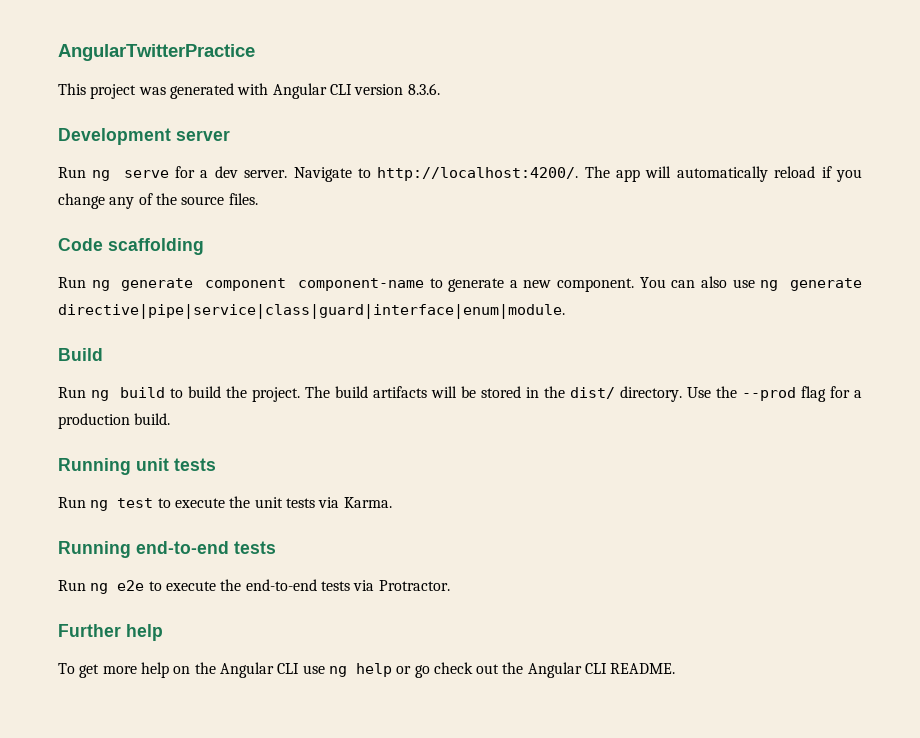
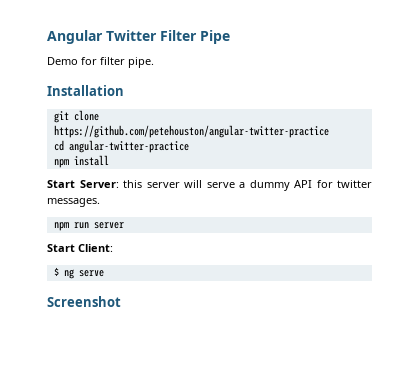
- AngularTwitterPractice
- This project was generated with Angular CLI version 8.3.6.
- Development server
- Run ng serve for a dev server. Navigate to http://localhost:4200/. The app will automatically reload if you change any of the source files.
- Code scaffolding
- Run ng generate component component-name to generate a new component. You can also use ng generate directive|pipe|service|class|guard|interface|enum|module.
- Build
- Run ng build to build the project. The build artifacts will be stored in the dist/ directory. Use the --prod flag for a production build.
- Running unit tests
- Run ng test to execute the unit tests via Karma.
- Running end-to-end tests
- Run ng e2e to execute the end-to-end tests via Protractor.
- Further help
- To get more help on the Angular CLI use ng help or go check out the Angular CLI README.
+ Angular Twitter Filter Pipe
+ Demo for filter pipe.
+ Installation
+ git clone https://github.com/petehouston/angular-twitter-practice
+ cd angular-twitter-practice
+ npm install
+ Start Server: this server will serve a dummy API for twitter messages.
+ npm run server
+ Start Client:
+ $ ng serve
+ Screenshot

